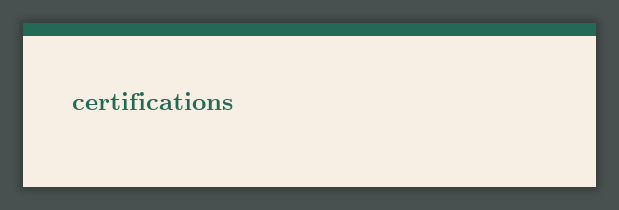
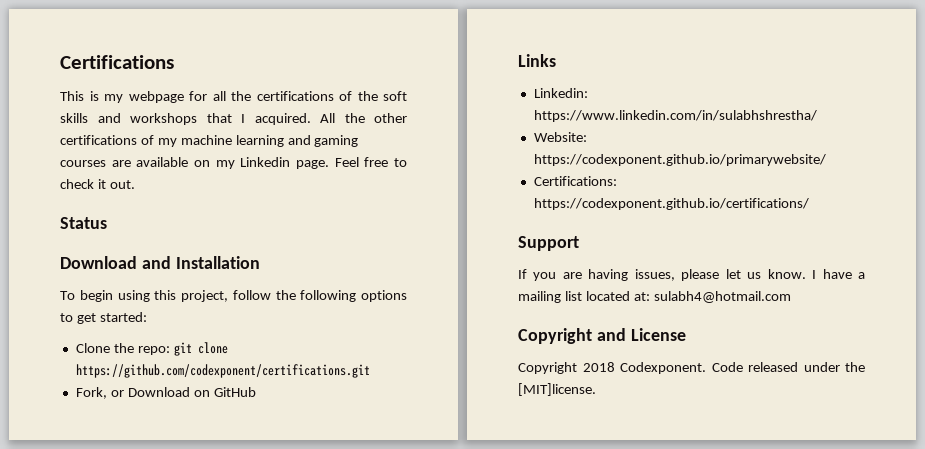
- certifications
+ Certifications
+ This is my webpage for all the certifications of the soft skills and workshops that I acquired. All the other certifications of my machine learning and gaming courses are available on my Linkedin page. Feel free to check it out.
+ Status
+ Download and Installation
+ To begin using this project, follow the following options to get started:
+ Clone the repo: git clone https://github.com/codexponent/certifications.git
+ Fork, or Download on GitHub
+ Links
+ Linkedin: https://www.linkedin.com/in/sulabhshrestha/
+ Website: https://codexponent.github.io/primarywebsite/
+ Certifications: https://codexponent.github.io/certifications/
+ Support
+ If you are having issues, please let us know. I have a mailing list located at: sulabh4@hotmail.com
+ Copyright and License
+ Copyright 2018 Codexponent. Code released under the [MIT]license.

